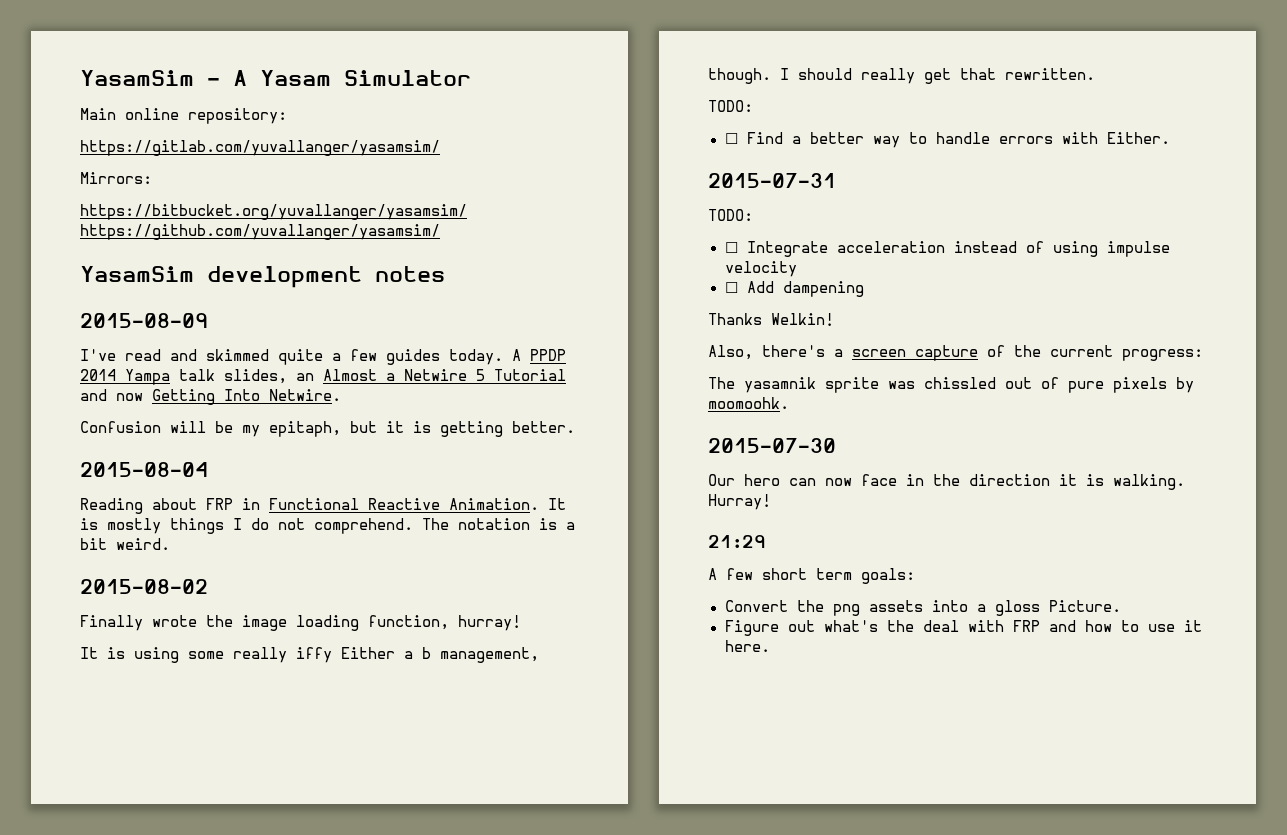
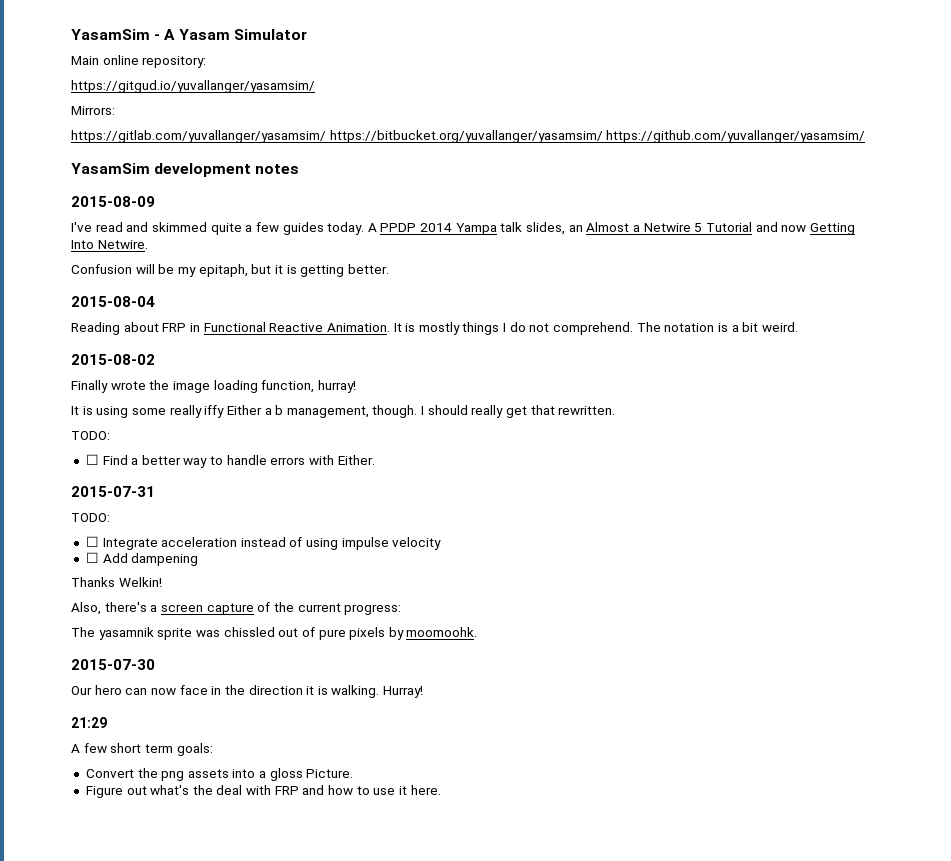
- https://gitlab.com/yuvallanger/yasamsim/
+ https://gitgud.io/yuvallanger/yasamsim/
- https://bitbucket.org/yuvallanger/yasamsim/ https://github.com/yuvallanger/yasamsim/
+ https://gitlab.com/yuvallanger/yasamsim/ https://bitbucket.org/yuvallanger/yasamsim/ https://github.com/yuvallanger/yasamsim/

